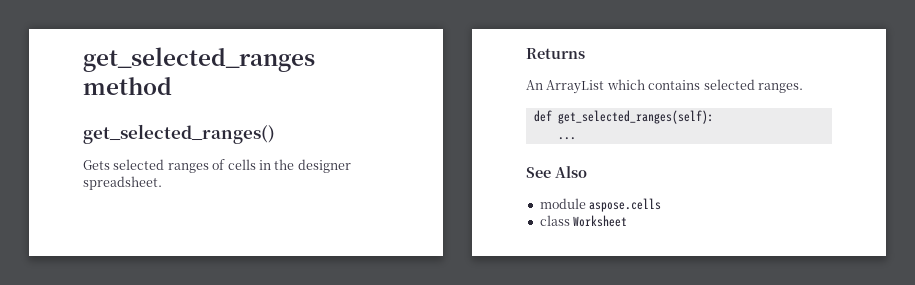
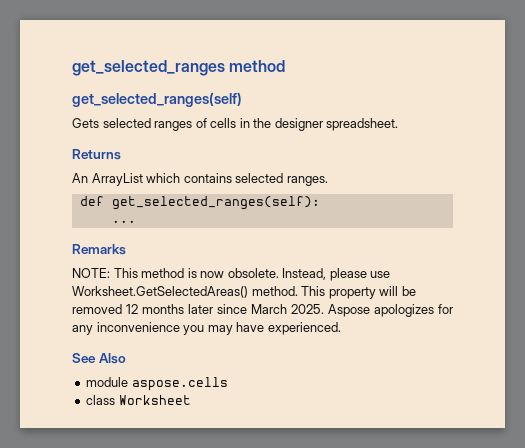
- get_selected_ranges()
+ get_selected_ranges(self)
+ Remarks
+ NOTE: This method is now obsolete. Instead, please use Worksheet.GetSelectedAreas() method. This property will be removed 12 months later since March 2025. Aspose apologizes for any inconvenience you may have experienced.

